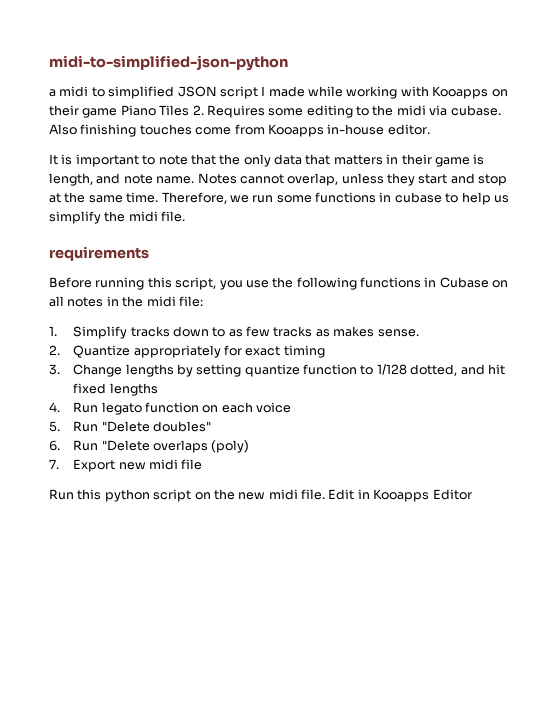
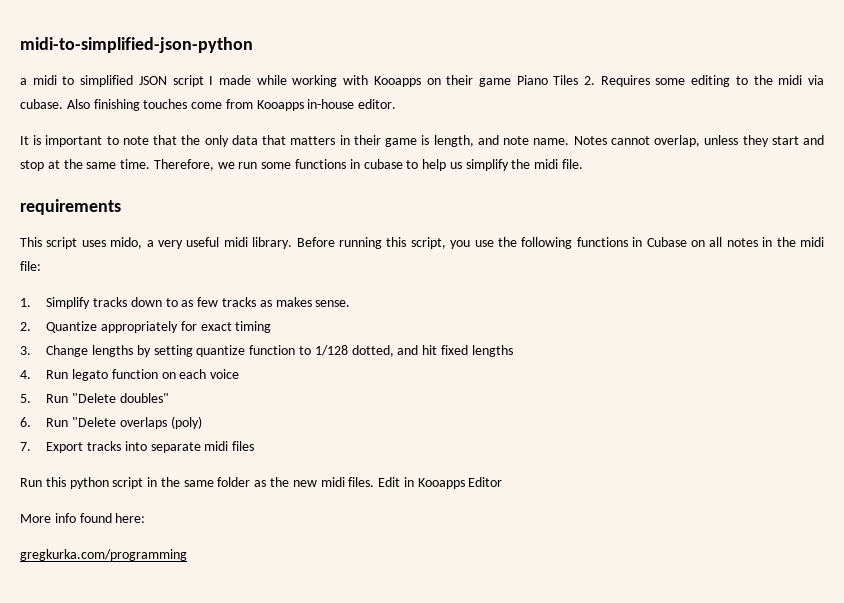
+ This script uses mido, a very useful midi library.
- 7. Export new midi file
+ 7. Export tracks into separate midi files
- Run this python script on the new midi file.
+ Run this python script in the same folder as the new midi files.
+ More info found here:
+ gregkurka.com/programming

